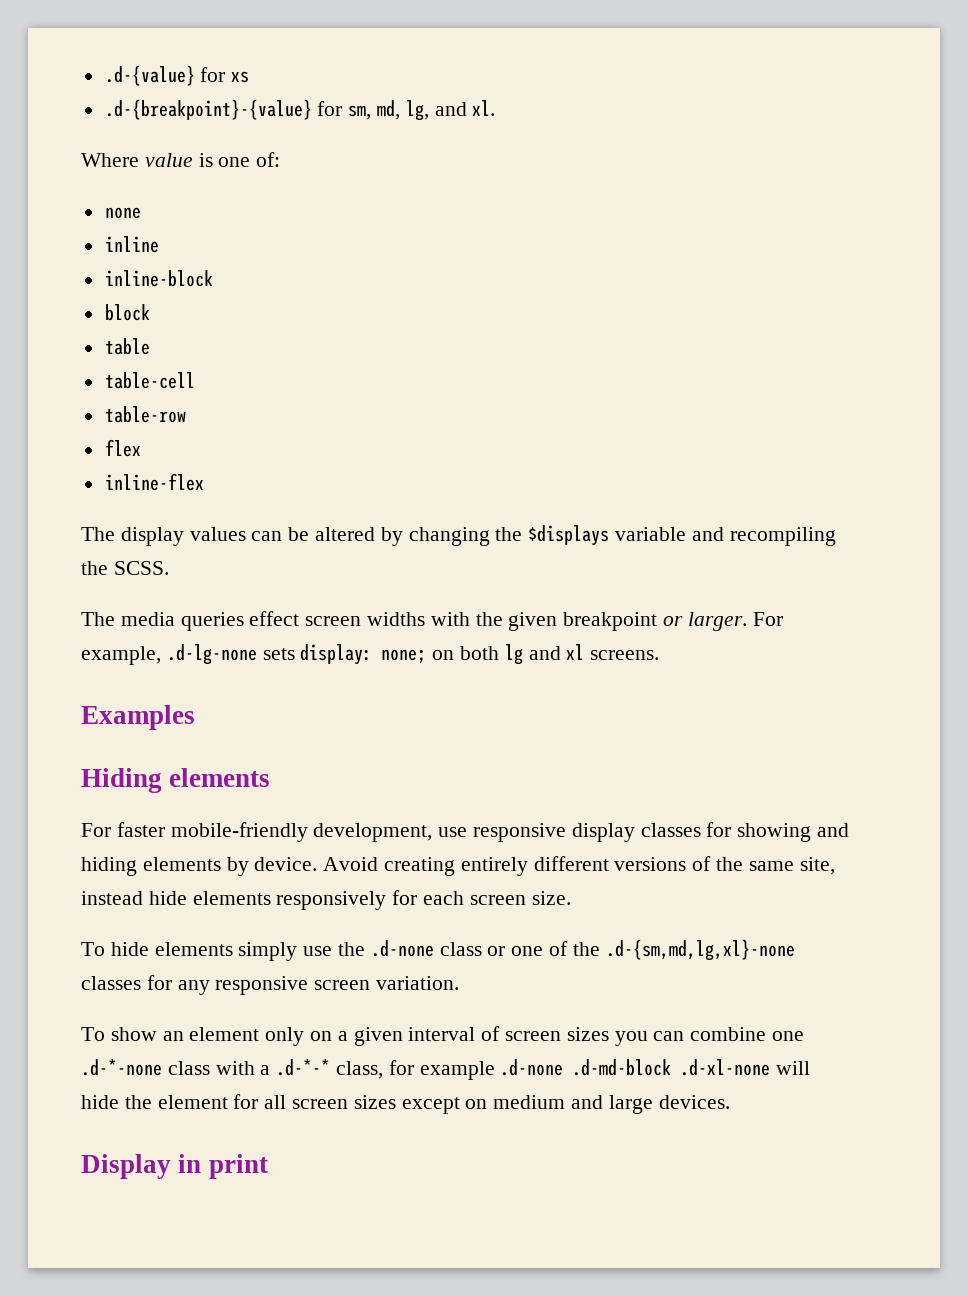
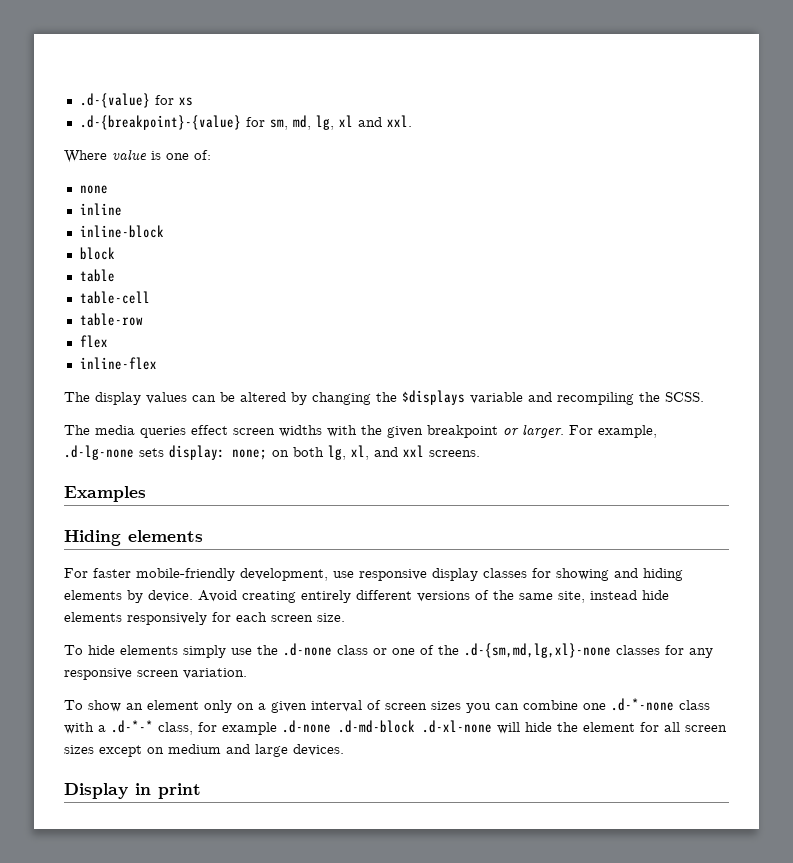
- .d-{breakpoint}-{value} for sm, md, lg, and xl.
+ .d-{breakpoint}-{value} for sm, md, lg, xl and xxl.
- For example, .d-lg-none sets display: none; on both lg and xl screens.
+ For example, .d-lg-none sets display: none; on both lg, xl, and xxl screens.

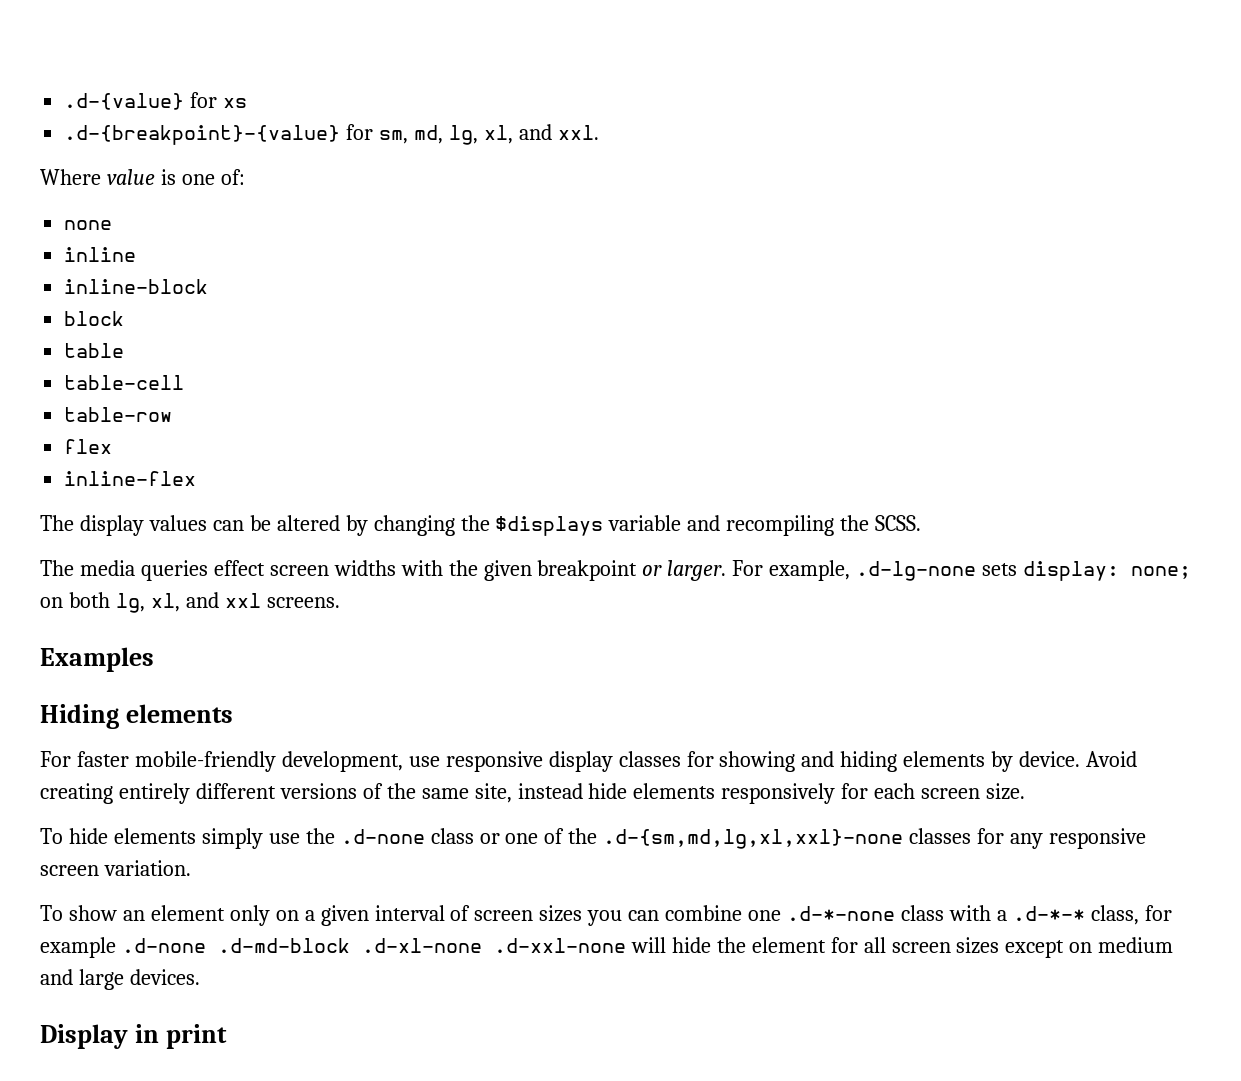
- .d-{breakpoint}-{value} for sm, md, lg, xl and xxl.
+ .d-{breakpoint}-{value} for sm, md, lg, xl, and xxl.
- To hide elements simply use the .d-none class or one of the .d-{sm,md,lg,xl}-none classes for any responsive screen variation.
+ To hide elements simply use the .d-none class or one of the .d-{sm,md,lg,xl,xxl}-none classes for any responsive screen variation.
- To show an element only on a given interval of screen sizes you can combine one .d-*-none class with a .d-*-* class, for example .d-none .d-md-block .d-xl-none will hide the element for all screen sizes except on medium and large devices.
+ To show an element only on a given interval of screen sizes you can combine one .d-*-none class with a .d-*-* class, for example .d-none .d-md-block .d-xl-none .d-xxl-none will hide the element for all screen sizes except on medium and large devices.

